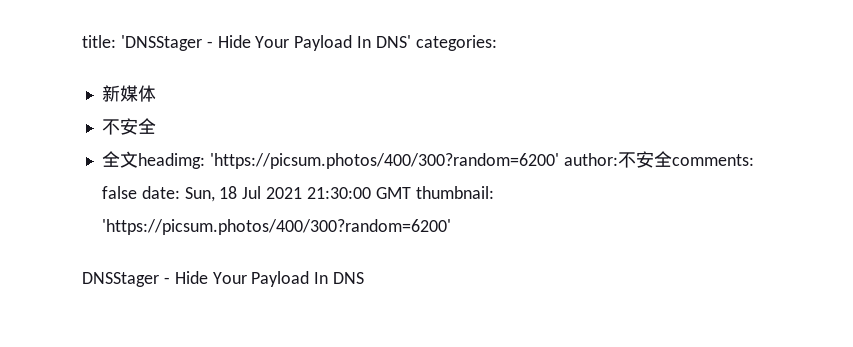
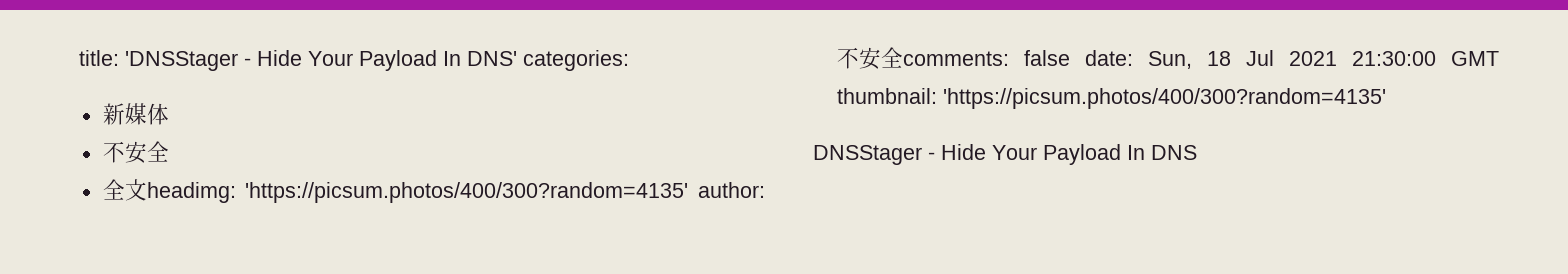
- 全文headimg: 'https://picsum.photos/400/300?random=6200' author:不安全comments: false date: Sun, 18 Jul 2021 21:30:00 GMT thumbnail: 'https://picsum.photos/400/300?random=6200'
+ 全文headimg: 'https://picsum.photos/400/300?random=4135' author:不安全comments: false date: Sun, 18 Jul 2021 21:30:00 GMT thumbnail: 'https://picsum.photos/400/300?random=4135'

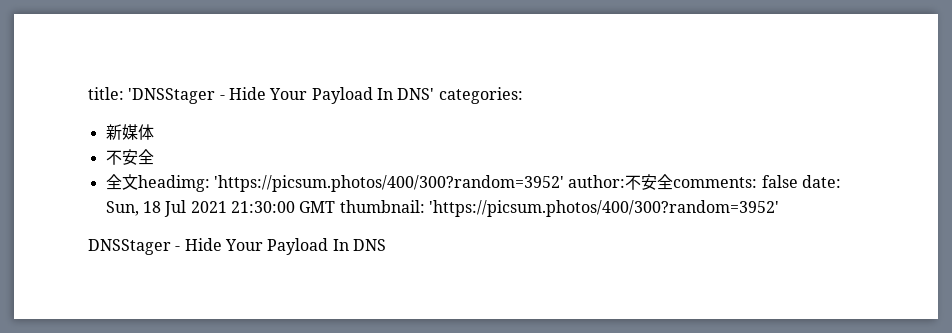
- 全文headimg: 'https://picsum.photos/400/300?random=4135' author:不安全comments: false date: Sun, 18 Jul 2021 21:30:00 GMT thumbnail: 'https://picsum.photos/400/300?random=4135'
+ 全文headimg: 'https://picsum.photos/400/300?random=3952' author:不安全comments: false date: Sun, 18 Jul 2021 21:30:00 GMT thumbnail: 'https://picsum.photos/400/300?random=3952'

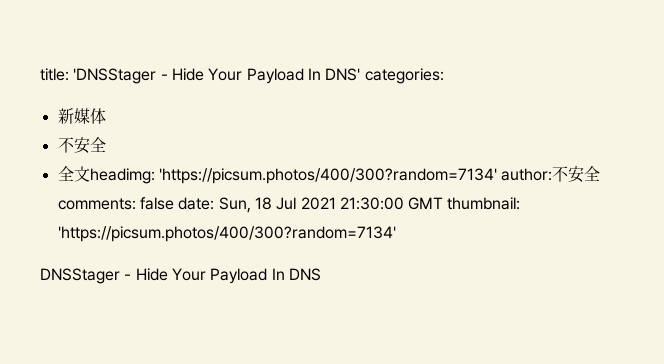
- 全文headimg: 'https://picsum.photos/400/300?random=3952' author:不安全comments: false date: Sun, 18 Jul 2021 21:30:00 GMT thumbnail: 'https://picsum.photos/400/300?random=3952'
+ 全文headimg: 'https://picsum.photos/400/300?random=7134' author:不安全comments: false date: Sun, 18 Jul 2021 21:30:00 GMT thumbnail: 'https://picsum.photos/400/300?random=7134'

